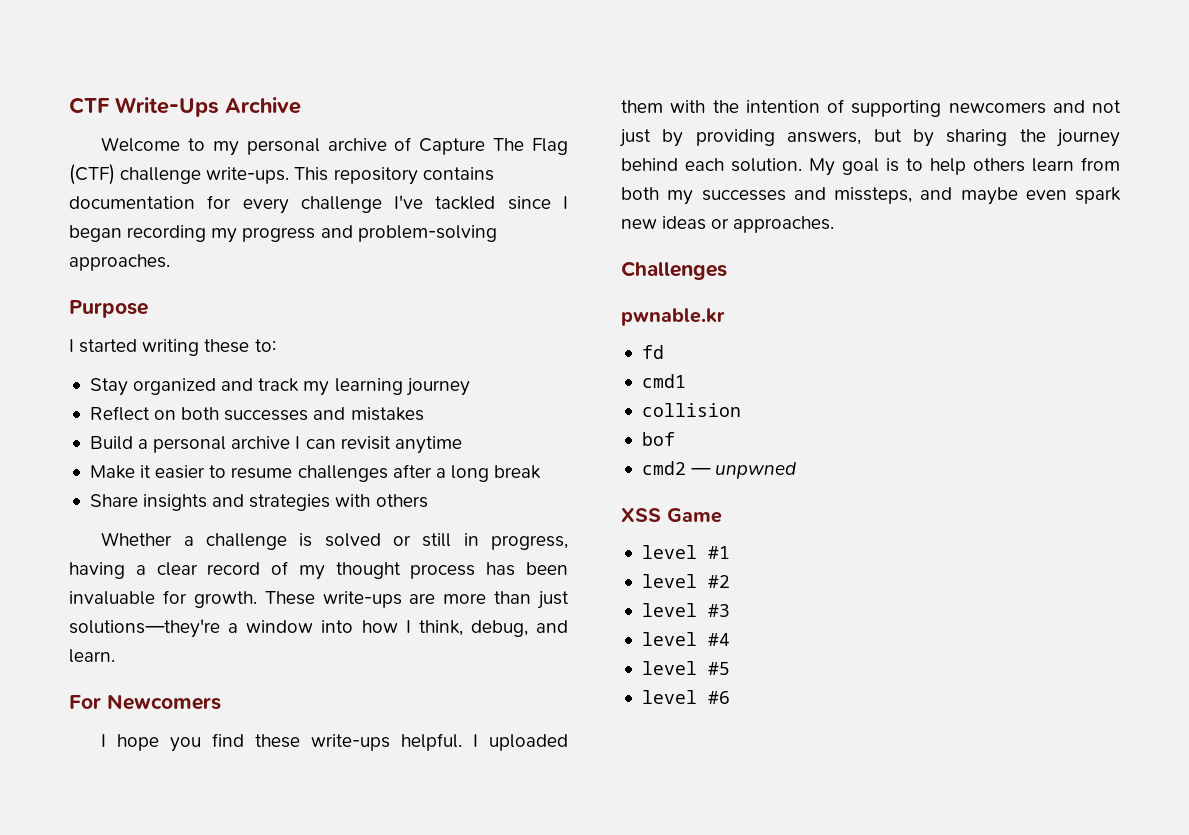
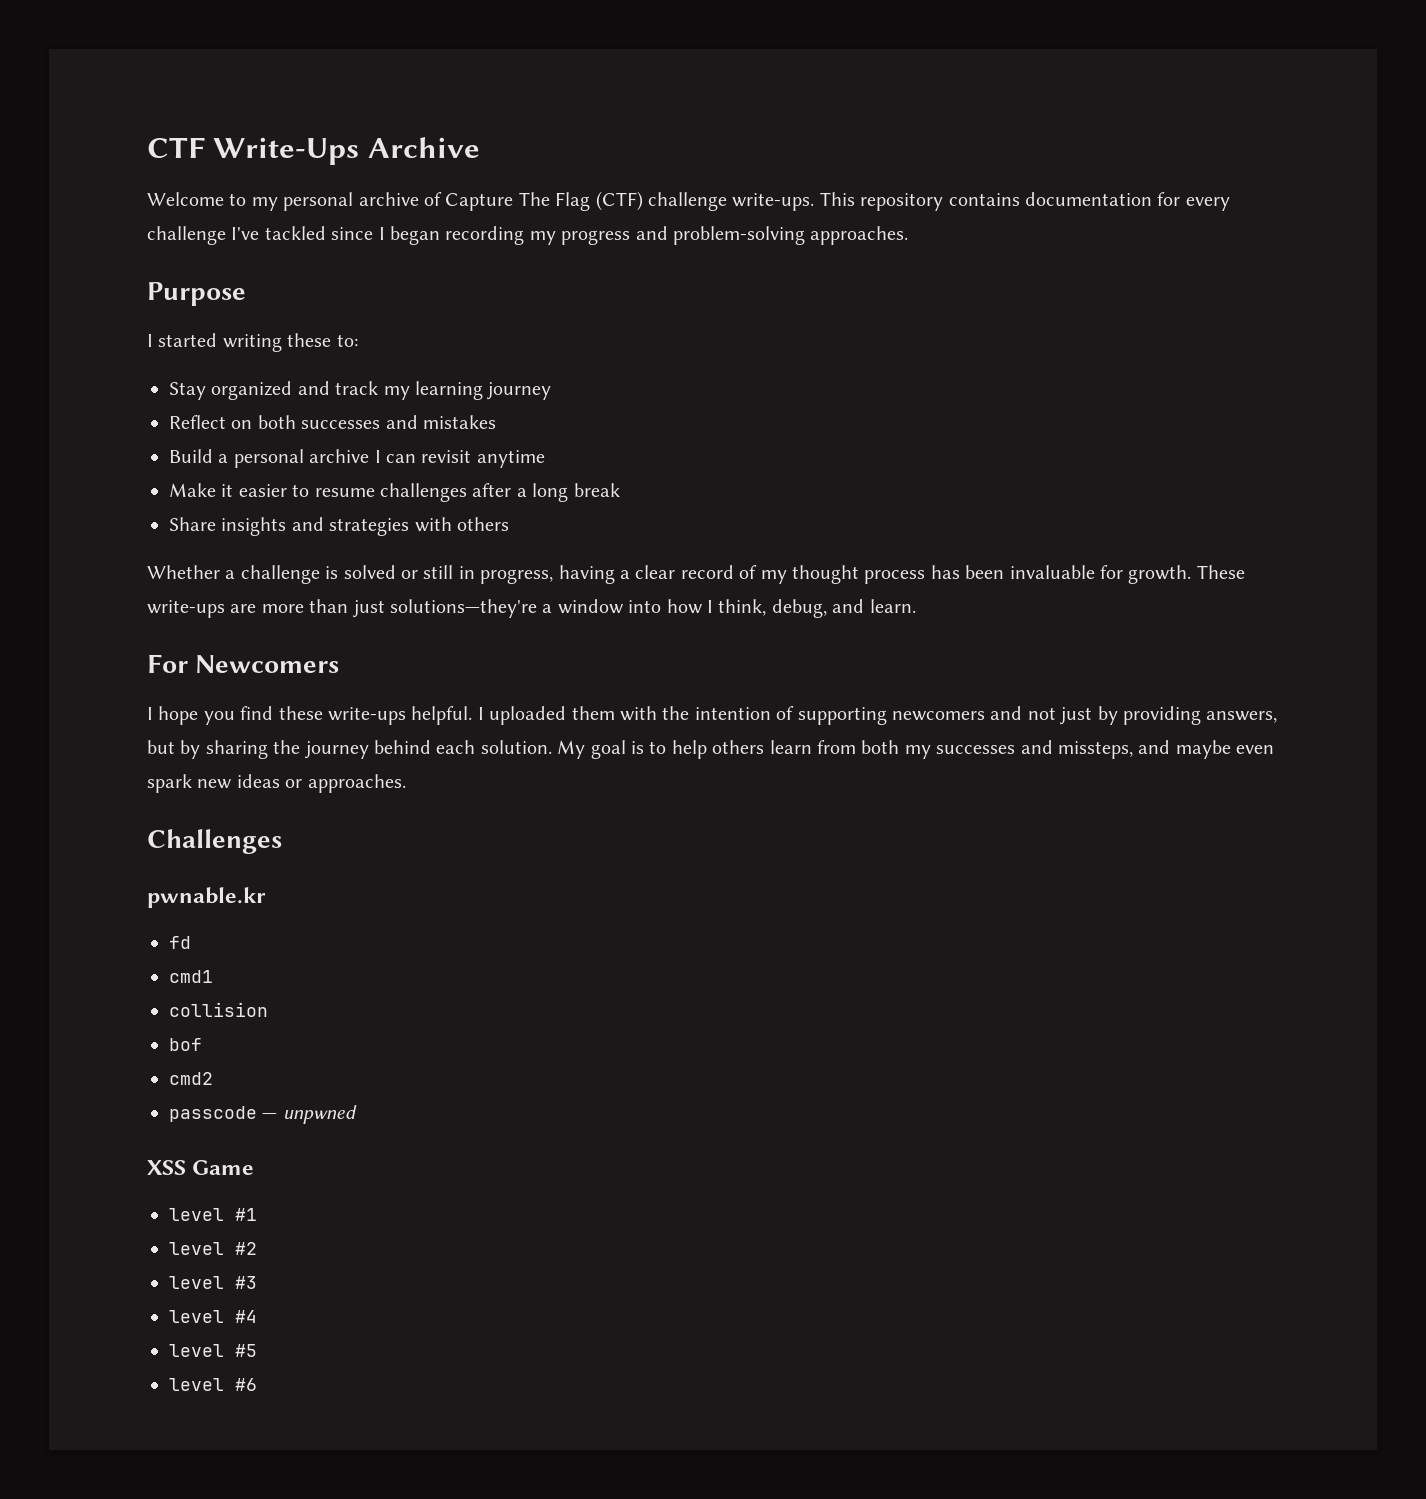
- cmd2 — unpwned
+ cmd2
+ passcode — unpwned

